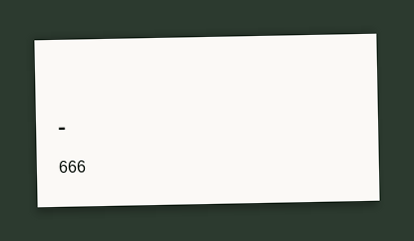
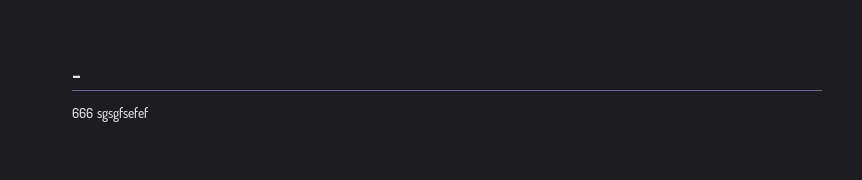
- 666
+ 666 sgsgfsefef

